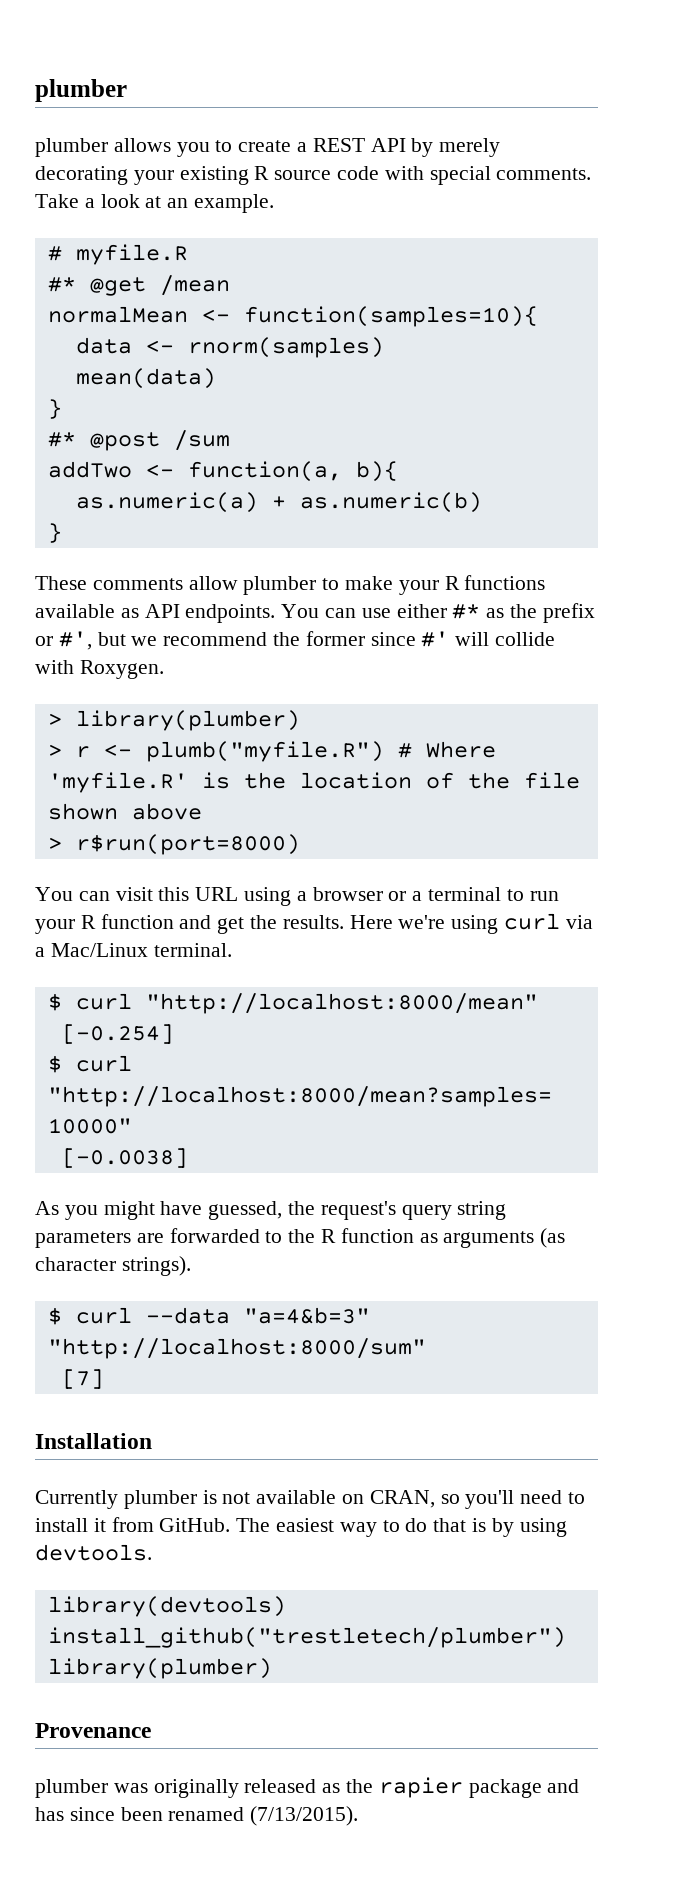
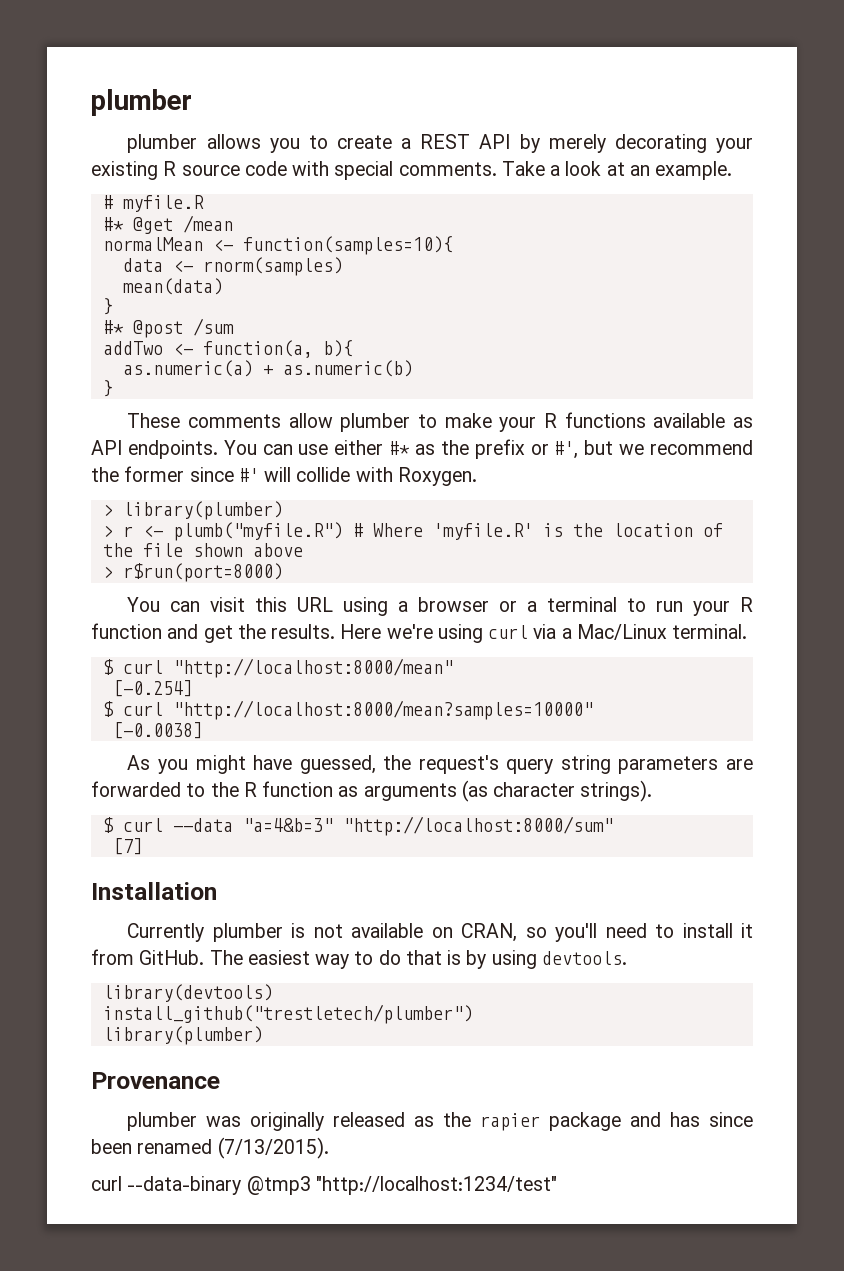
+ curl --data-binary @tmp3 "http://localhost:1234/test"

